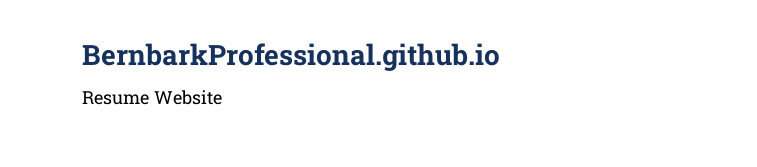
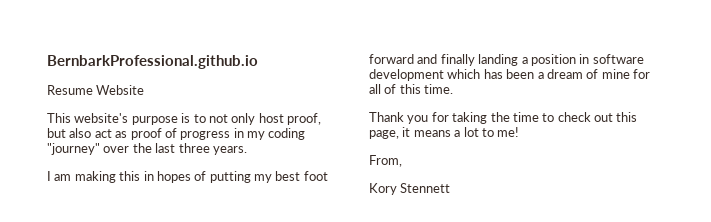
+ This website's purpose is to not only host proof, but also act as proof of progress in my coding "journey" over the last three years.
+ I am making this in hopes of putting my best foot forward and finally landing a position in software development which has been a dream of mine for all of this time.
+ Thank you for taking the time to check out this page, it means a lot to me!
+ From,
+ Kory Stennett

